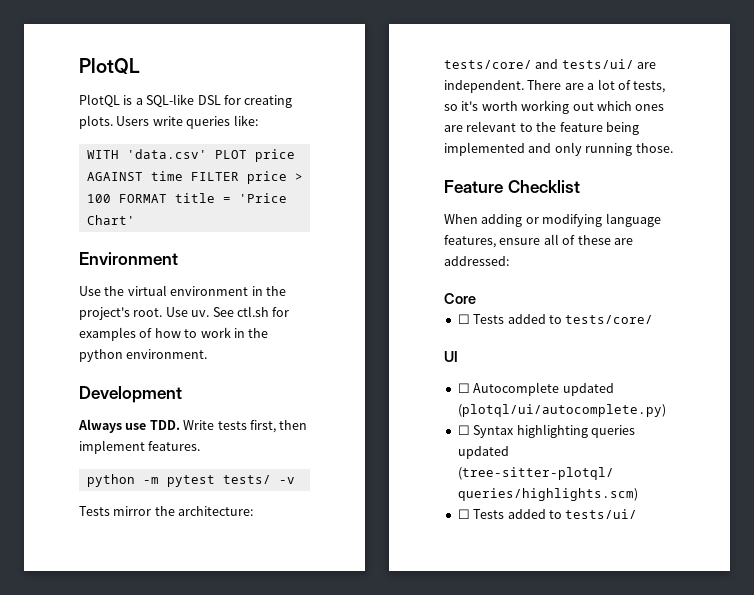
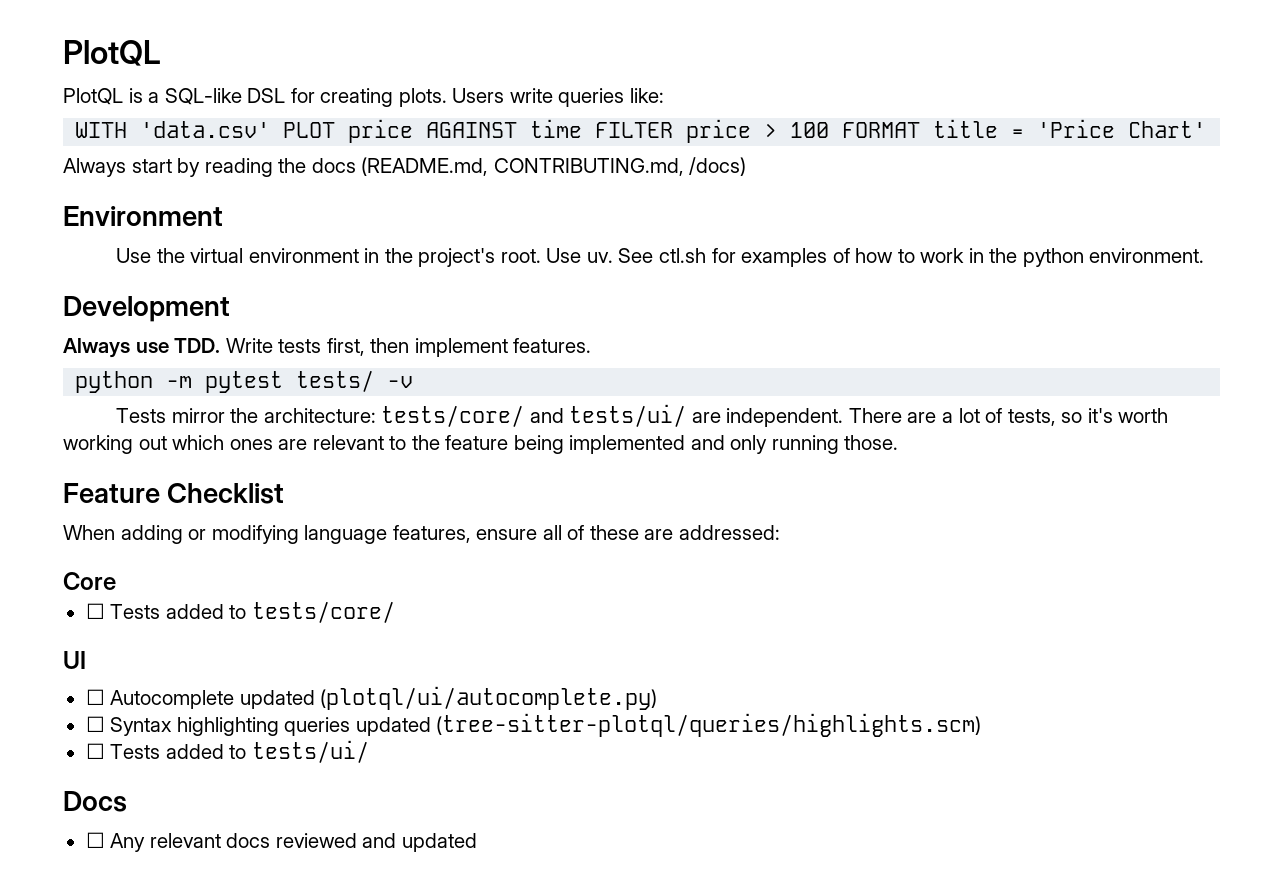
+ Always start by reading the docs (README.md, CONTRIBUTING.md, /docs)
+ Docs
+ ☐ Any relevant docs reviewed and updated

